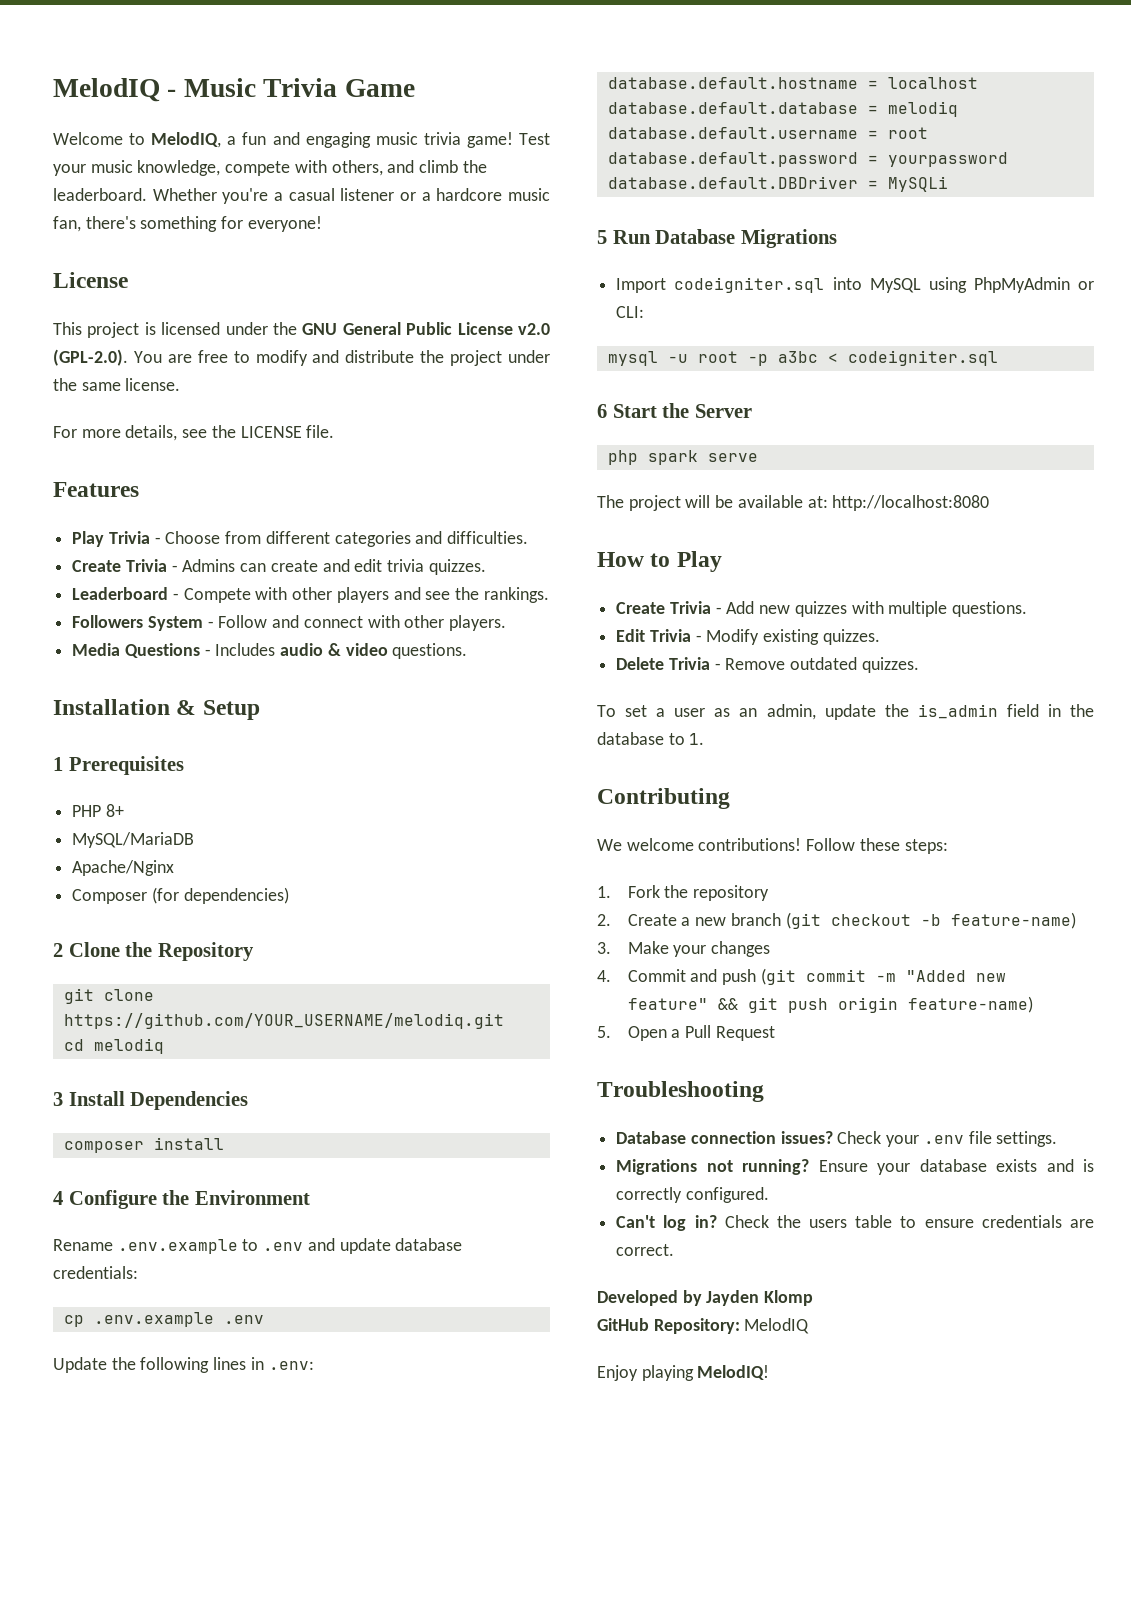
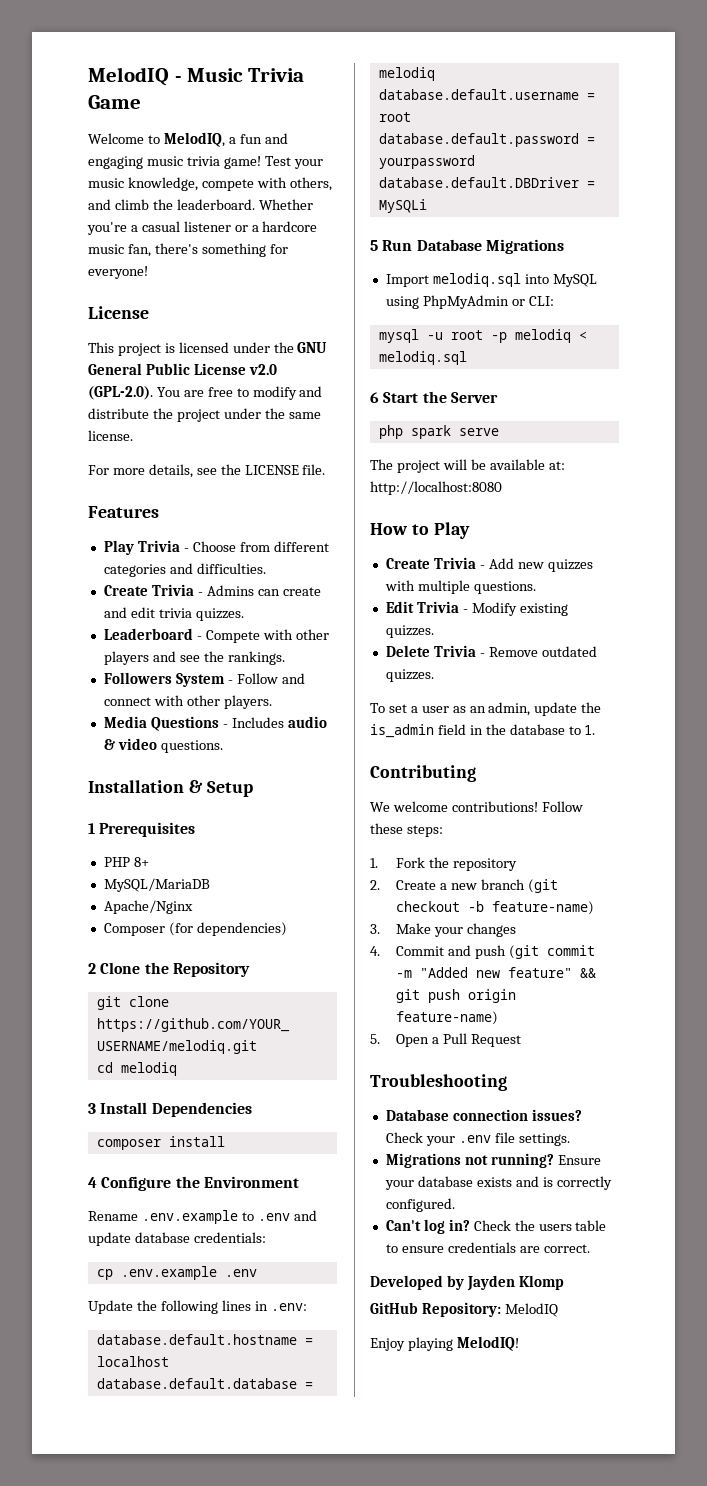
- Import codeigniter.sql into MySQL using PhpMyAdmin or CLI:
+ Import melodiq.sql into MySQL using PhpMyAdmin or CLI:
- mysql -u root -p a3bc < codeigniter.sql
+ mysql -u root -p melodiq < melodiq.sql

